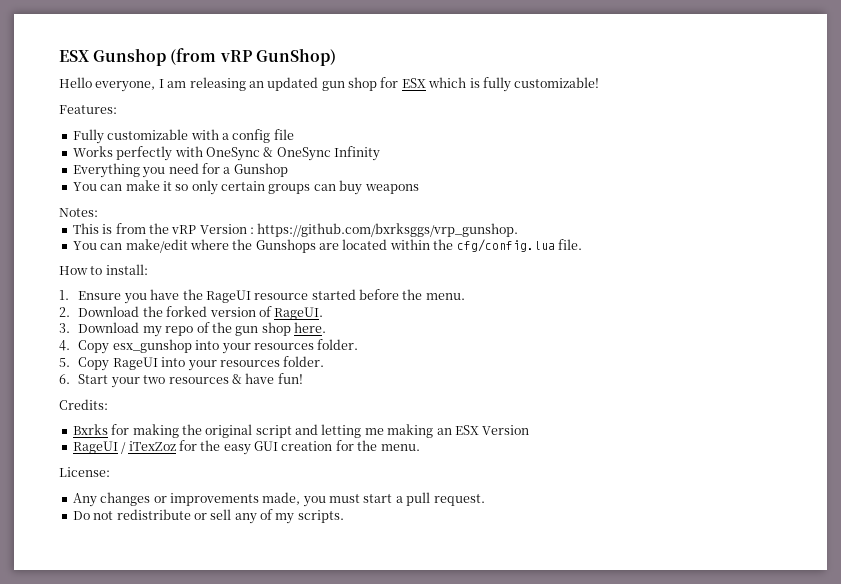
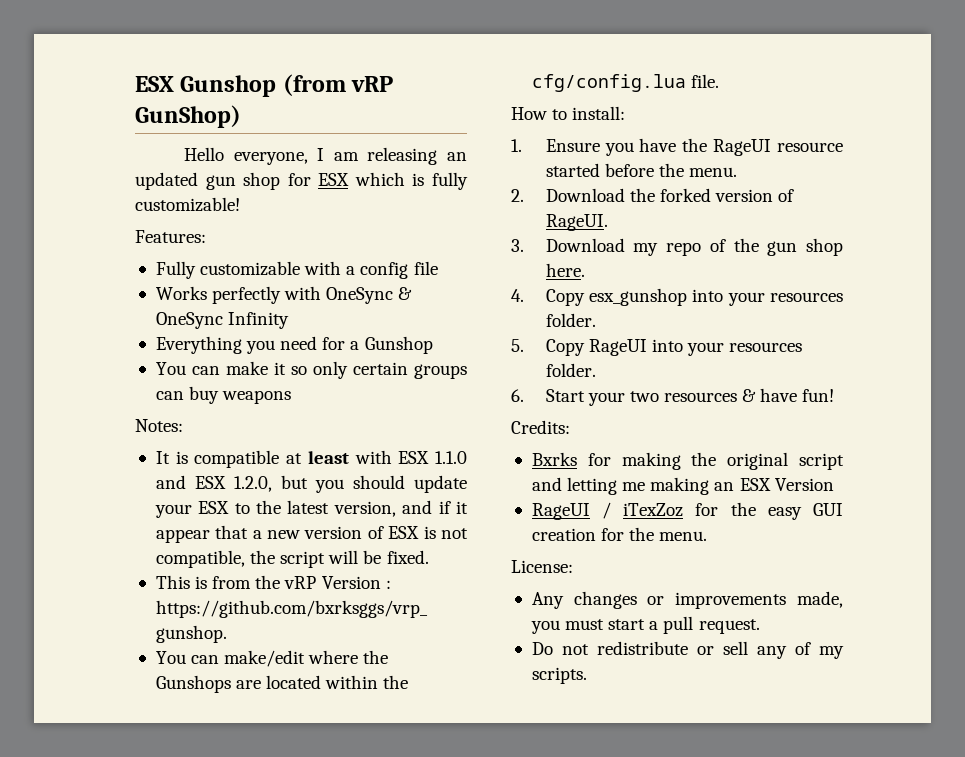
+ It is compatible at least with ESX 1.1.0 and ESX 1.2.0, but you should update your ESX to the latest version, and if it appear that a new version of ESX is not compatible, the script will be fixed.

